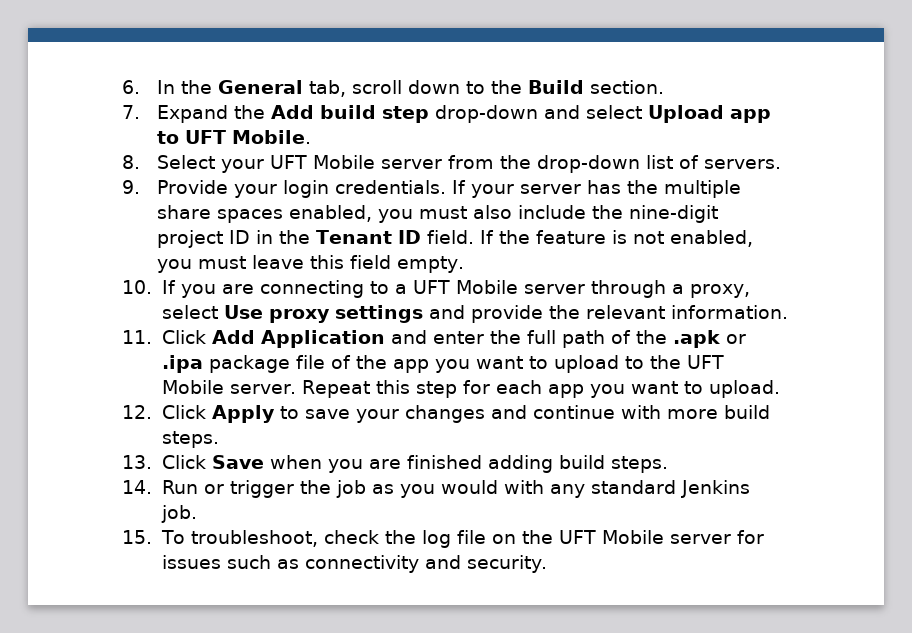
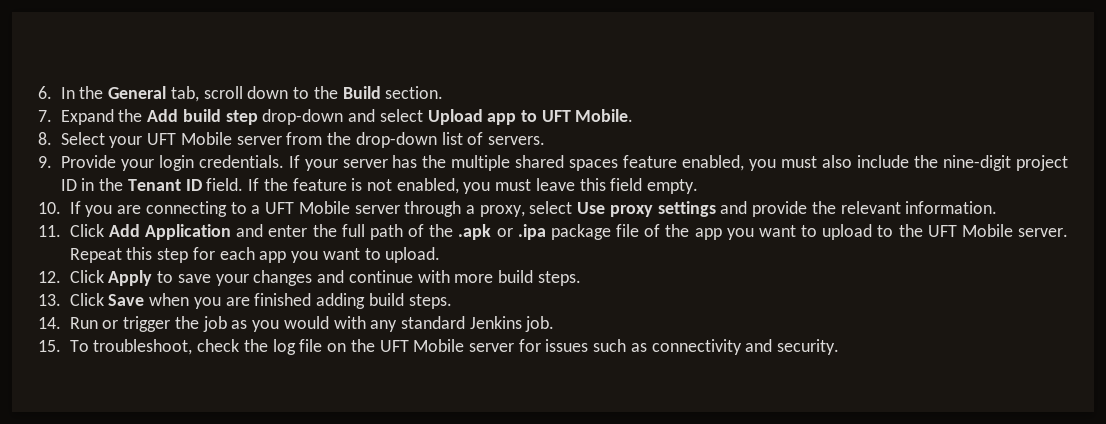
- If your server has the multiple share spaces enabled, you must also include the nine-digit project ID in the Tenant ID field.
+ If your server has the multiple shared spaces feature enabled, you must also include the nine-digit project ID in the Tenant ID field.

